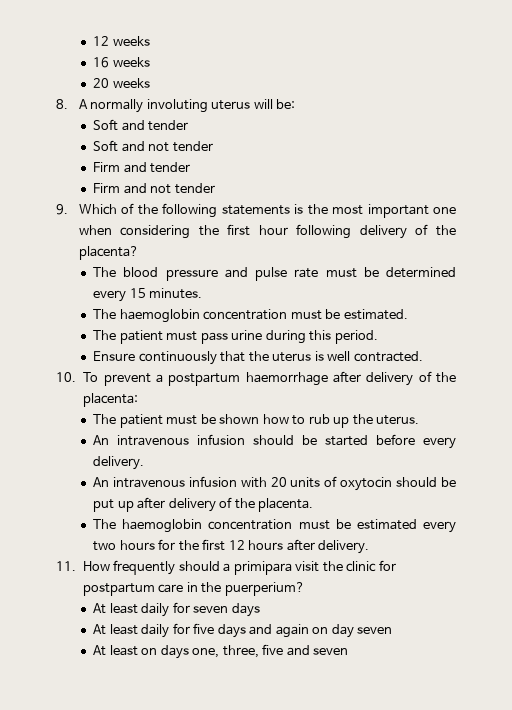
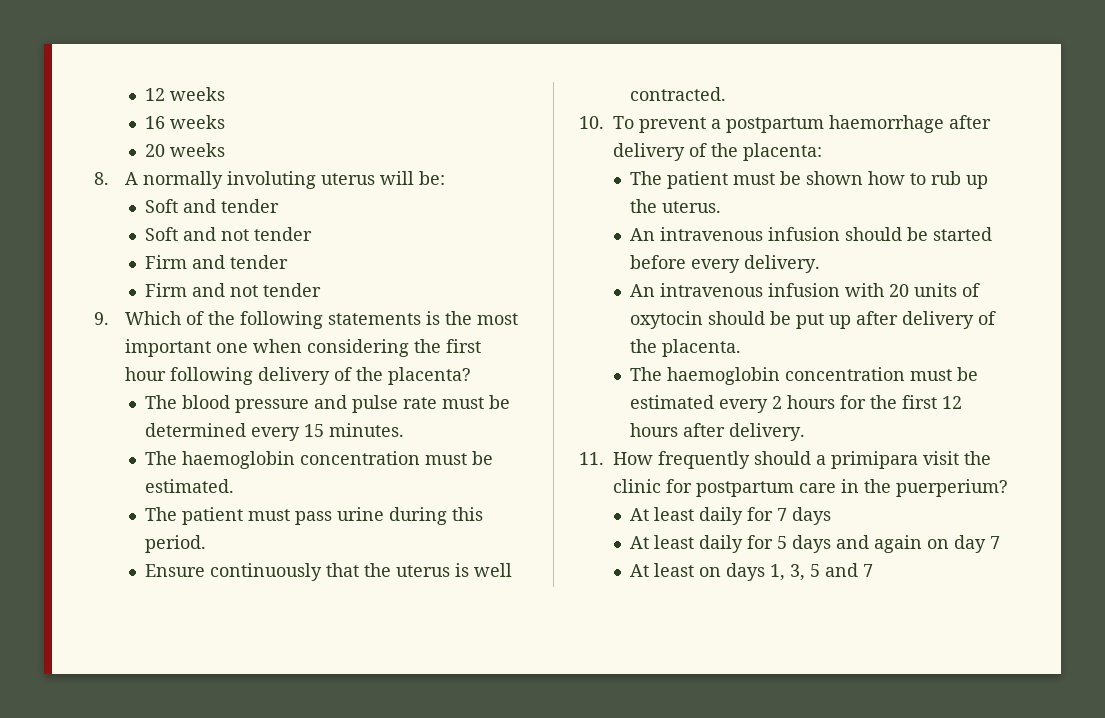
- The haemoglobin concentration must be estimated every two hours for the first 12 hours after delivery.
+ The haemoglobin concentration must be estimated every 2 hours for the first 12 hours after delivery.
- At least daily for seven days
+ At least daily for 7 days
- At least daily for five days and again on day seven
+ At least daily for 5 days and again on day 7
- At least on days one, three, five and seven
+ At least on days 1, 3, 5 and 7

